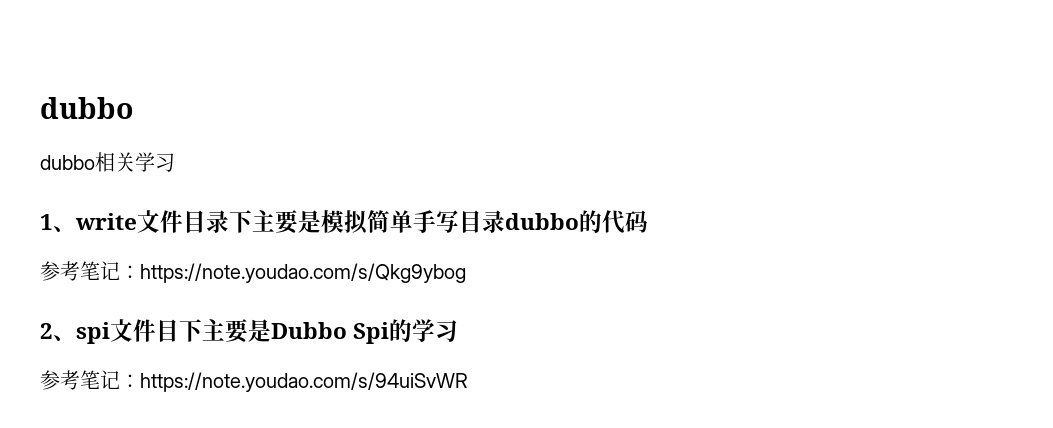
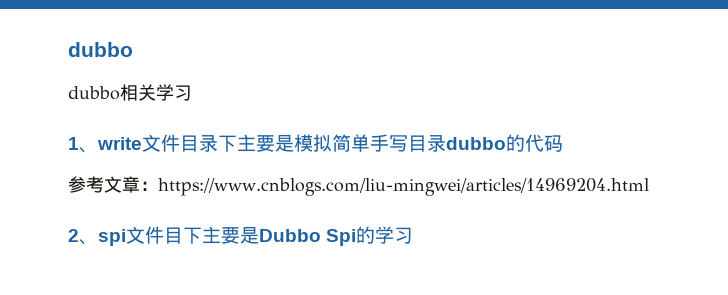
- 参考笔记：https://note.youdao.com/s/Qkg9ybog
+ 参考文章：https://www.cnblogs.com/liu-mingwei/articles/14969204.html
- 参考笔记：https://note.youdao.com/s/94uiSvWR

